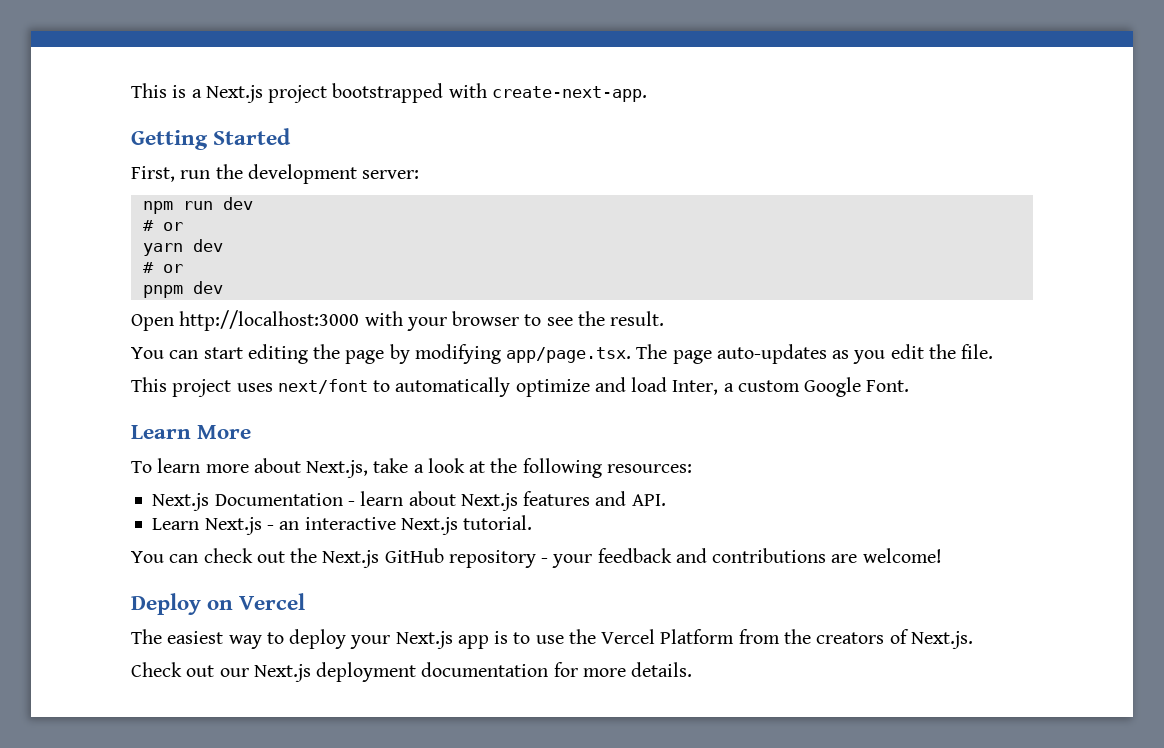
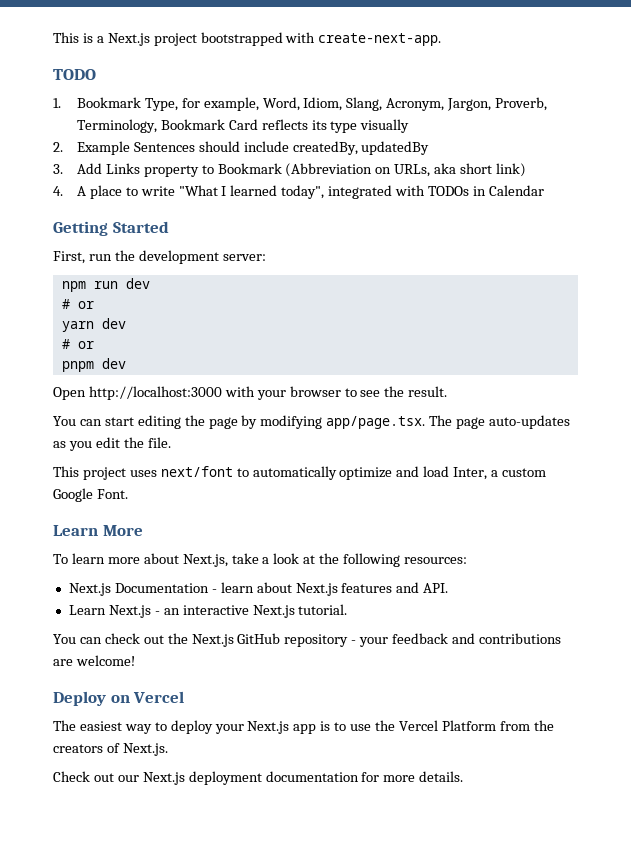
+ TODO
+ 1. Bookmark Type, for example, Word, Idiom, Slang, Acronym, Jargon, Proverb, Terminology, Bookmark Card reflects its type visually
+ 2. Example Sentences should include createdBy, updatedBy
+ 3. Add Links property to Bookmark (Abbreviation on URLs, aka short link)
+ 4. A place to write "What I learned today", integrated with TODOs in Calendar

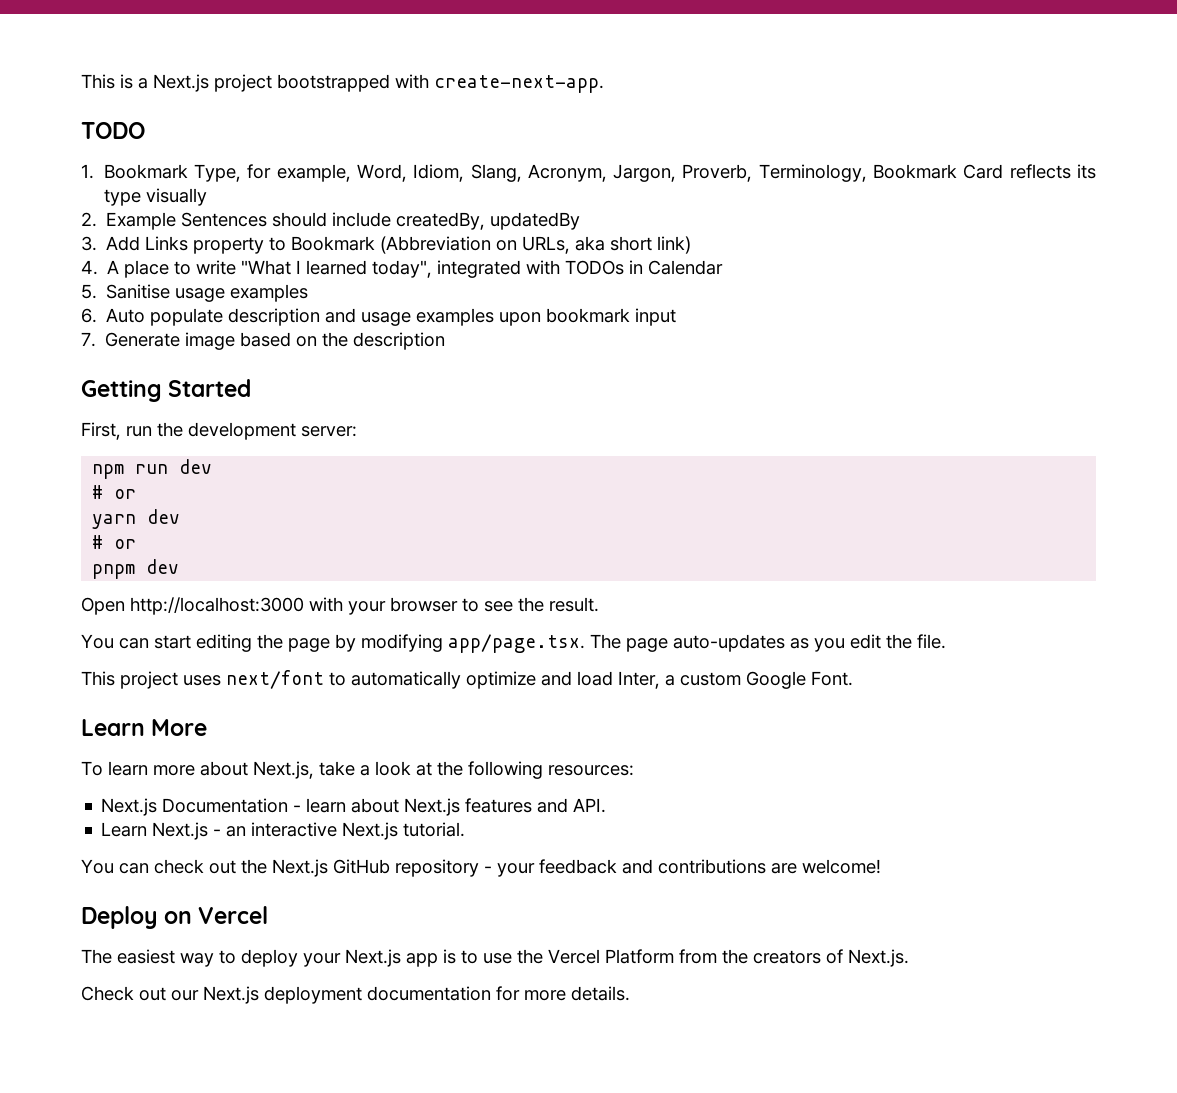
+ 5. Sanitise usage examples
+ 6. Auto populate description and usage examples upon bookmark input
+ 7. Generate image based on the description

